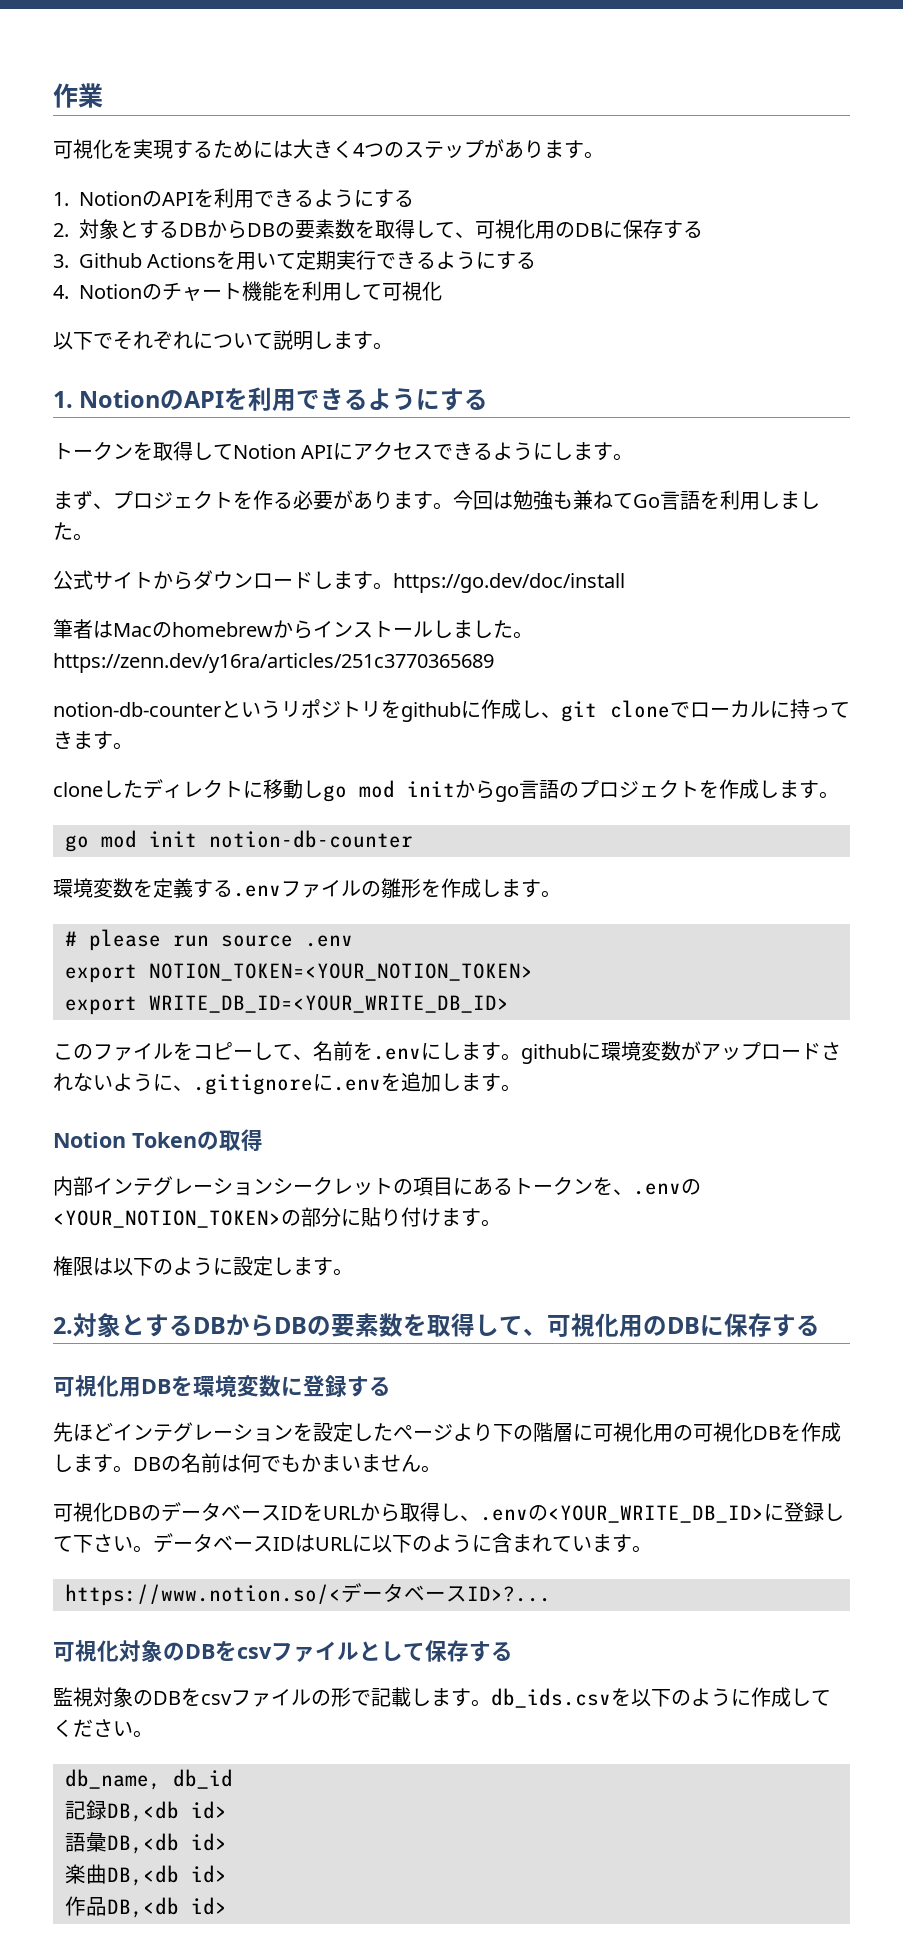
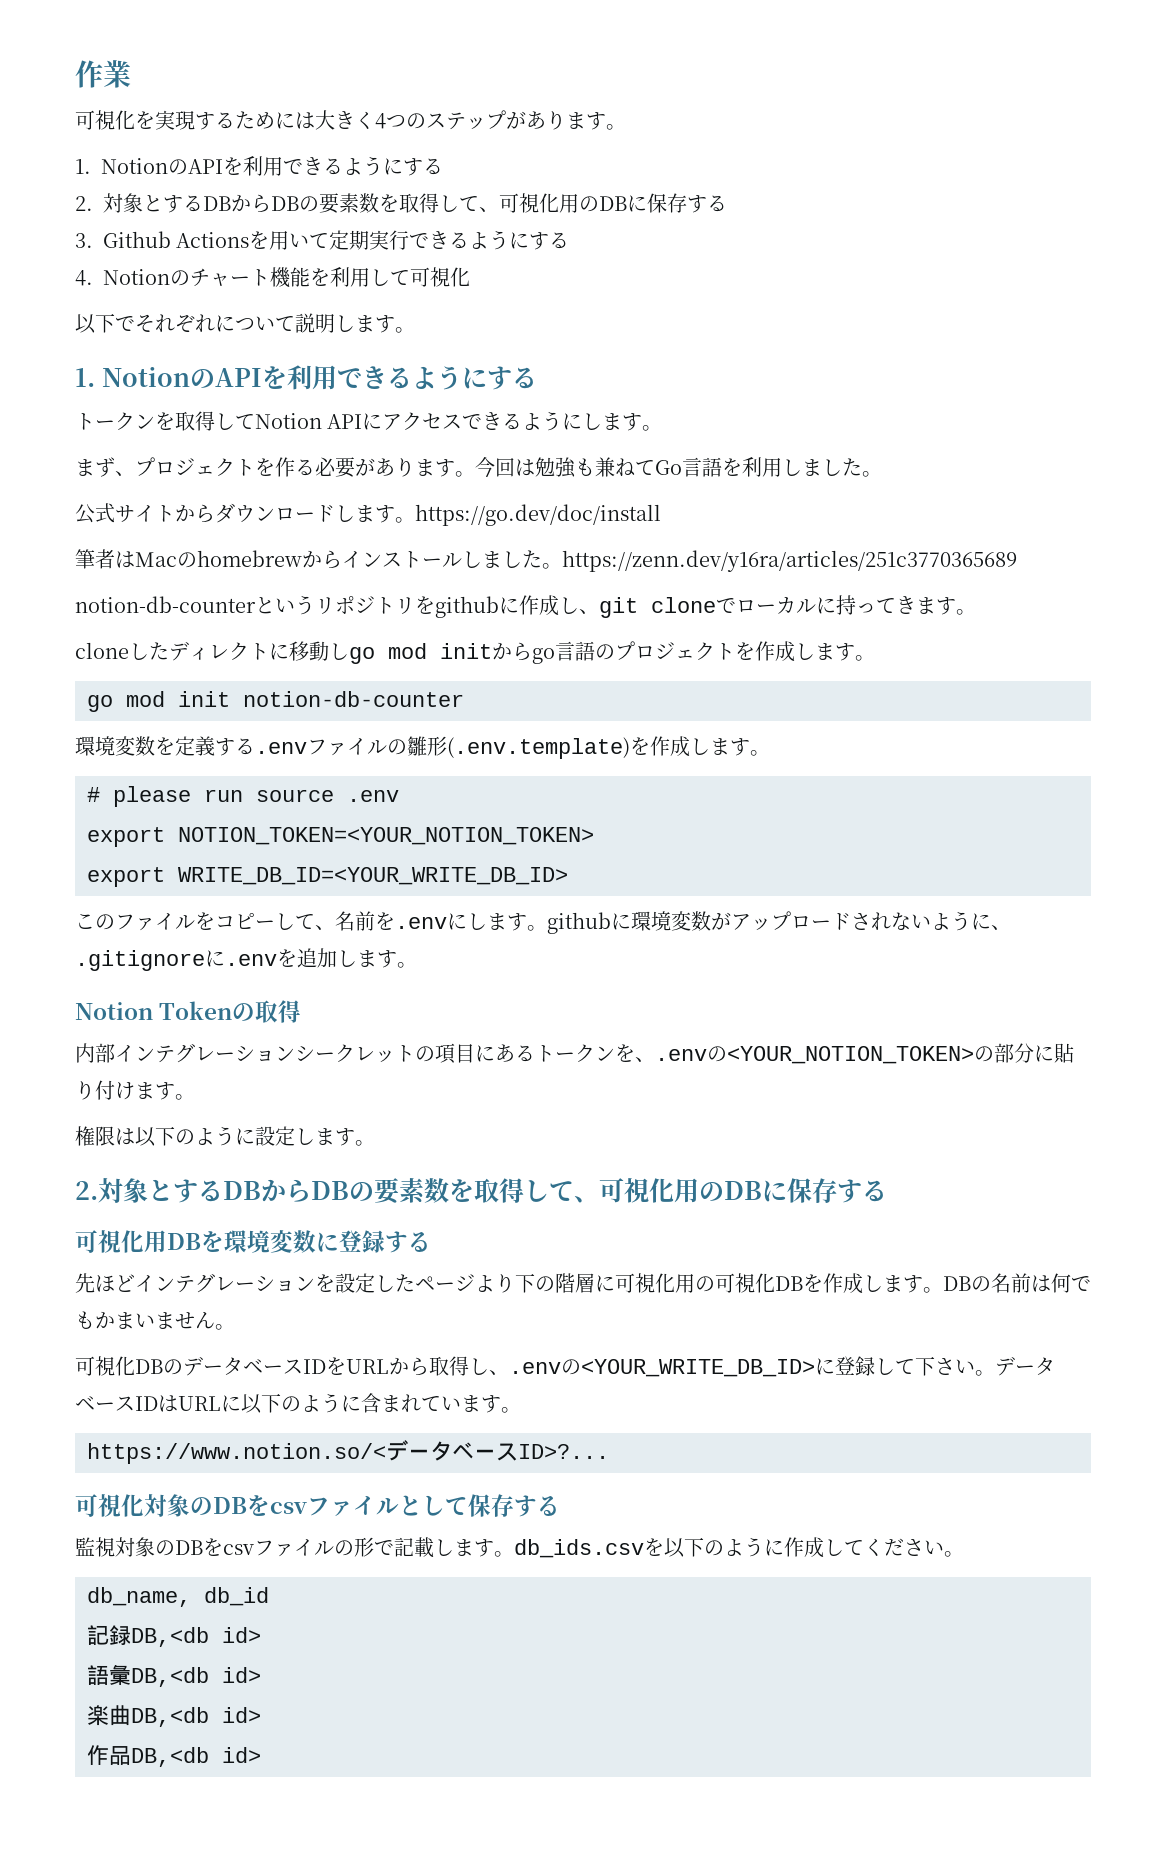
- 環境変数を定義する.envファイルの雛形を作成します。
+ 環境変数を定義する.envファイルの雛形(.env.template)を作成します。

